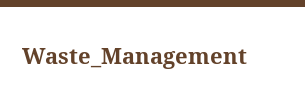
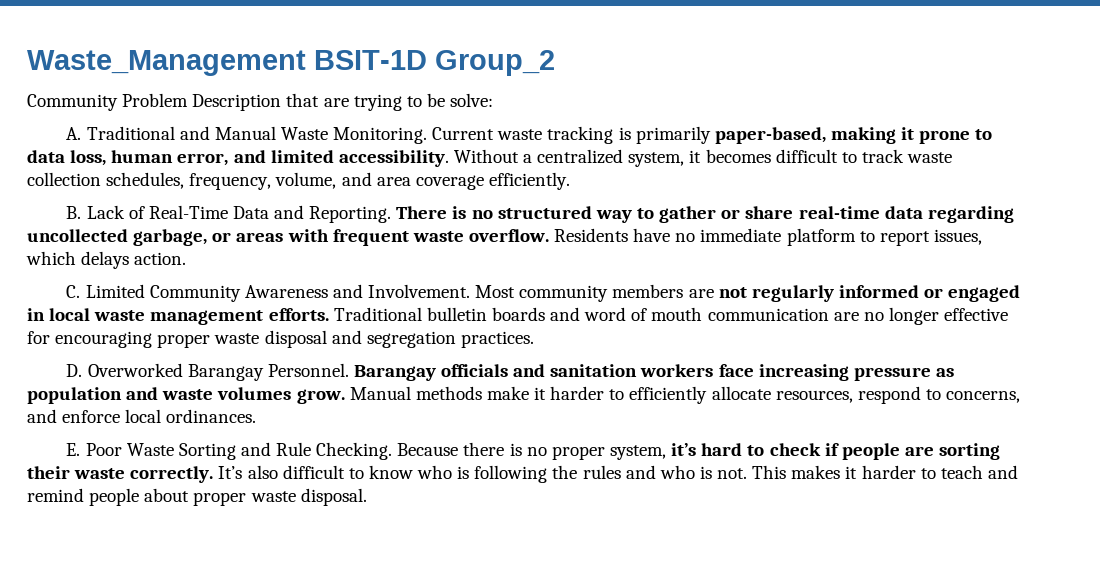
- Waste_Management
+ Waste_Management BSIT-1D Group_2
+ Community Problem Description that are trying to be solve:
+ A. Traditional and Manual Waste Monitoring. Current waste tracking is primarily paper-based, making it prone to data loss, human error, and limited accessibility. Without a centralized system, it becomes difficult to track waste collection schedules, frequency, volume, and area coverage efficiently.
+ B. Lack of Real-Time Data and Reporting. There is no structured way to gather or share real-time data regarding uncollected garbage, or areas with frequent waste overflow. Residents have no immediate platform to report issues, which delays action.
+ C. Limited Community Awareness and Involvement. Most community members are not regularly informed or engaged in local waste management efforts. Traditional bulletin boards and word of mouth communication are no longer effective for encouraging proper waste disposal and segregation practices.
+ D. Overworked Barangay Personnel. Barangay officials and sanitation workers face increasing pressure as population and waste volumes grow. Manual methods make it harder to efficiently allocate resources, respond to concerns, and enforce local ordinances.
+ E. Poor Waste Sorting and Rule Checking. Because there is no proper system, it’s hard to check if people are sorting their waste correctly. It’s also difficult to know who is following the rules and who is not. This makes it harder to teach and remind people about proper waste disposal.

